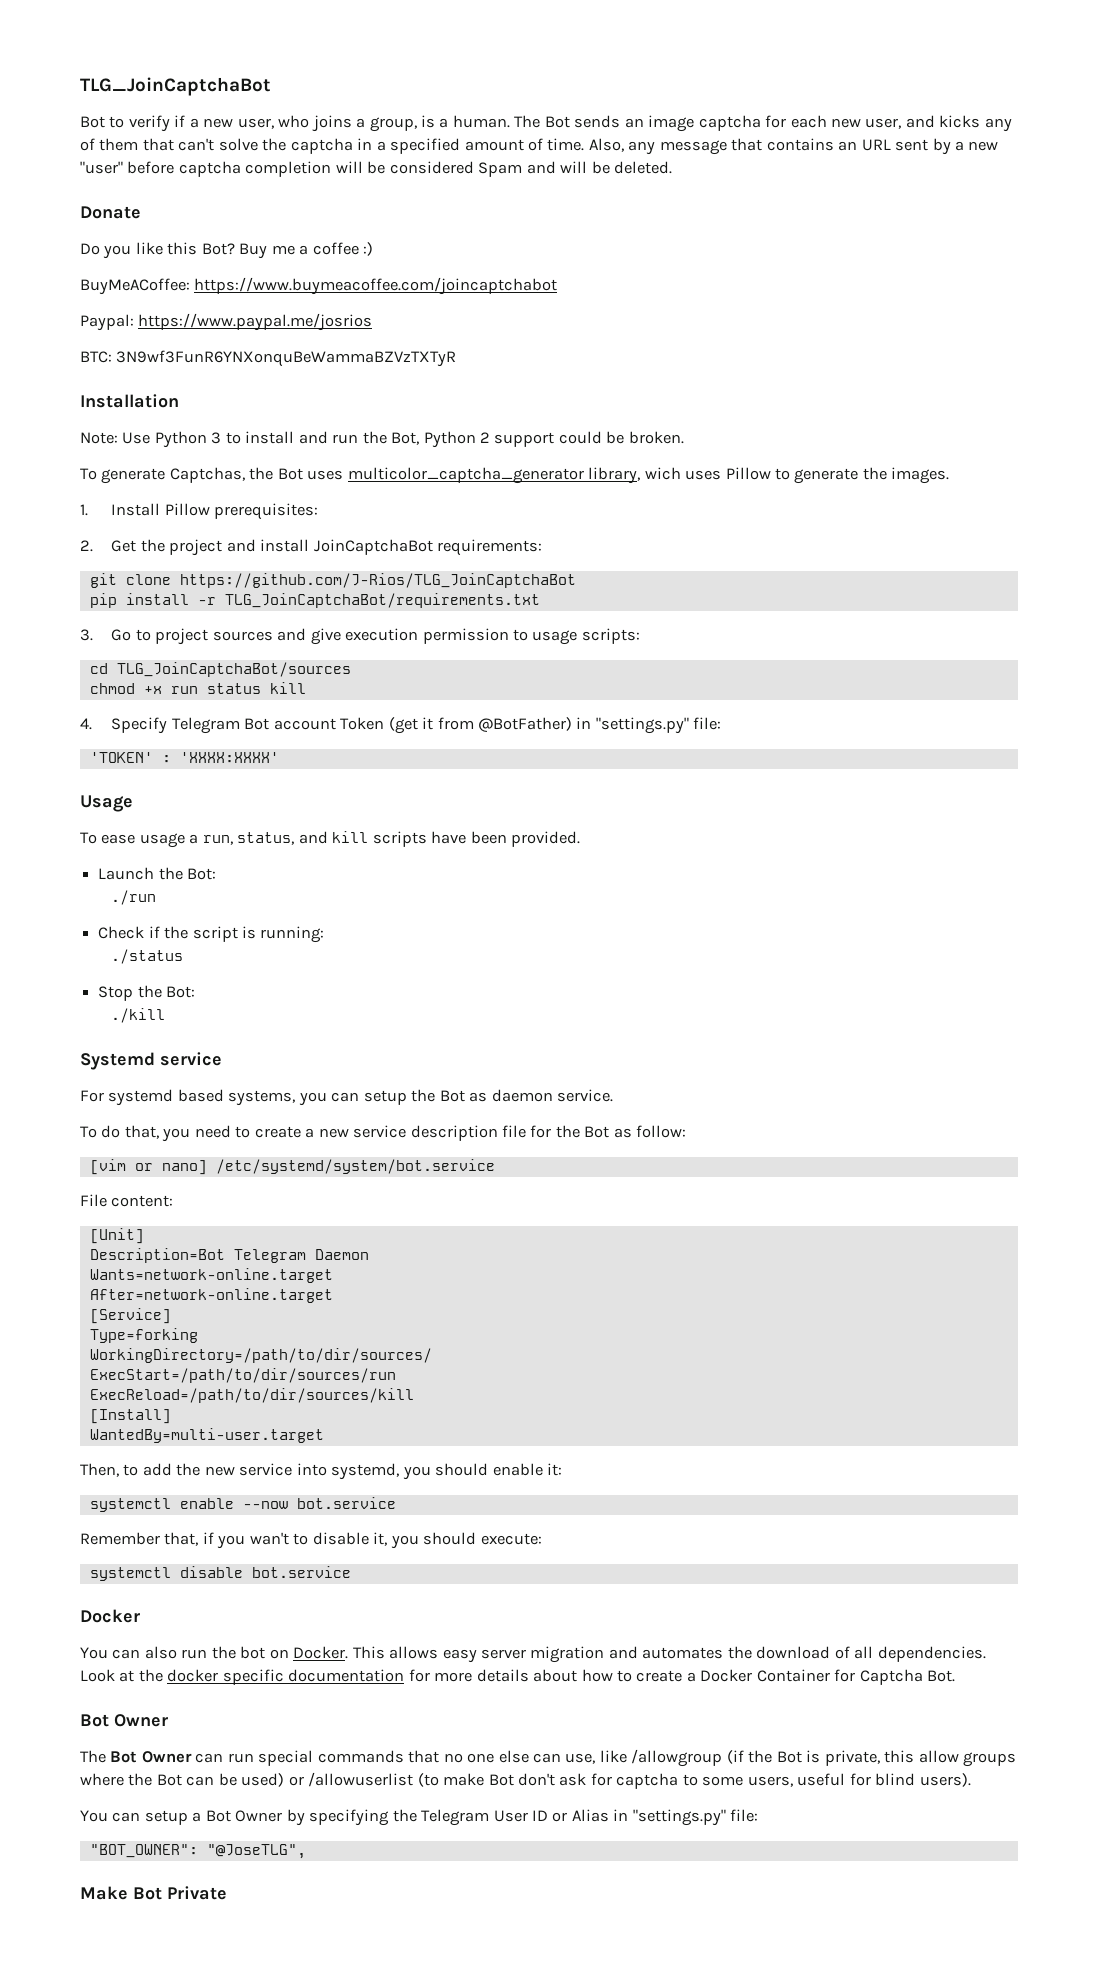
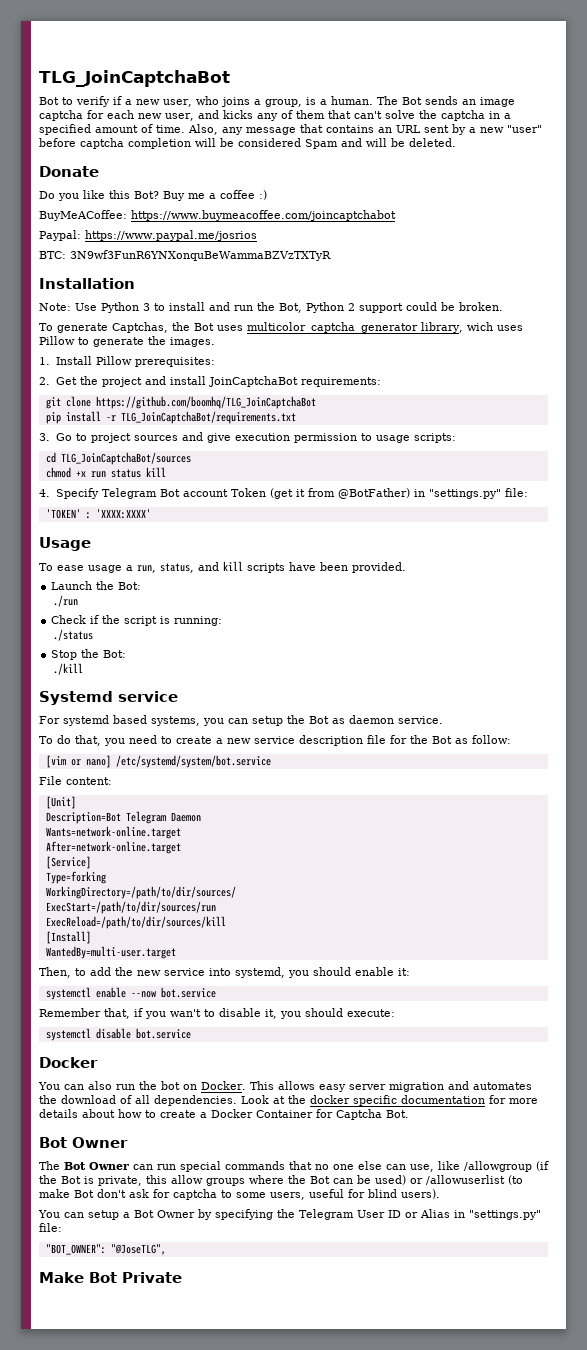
- git clone https://github.com/J-Rios/TLG_JoinCaptchaBot
+ git clone https://github.com/boomhq/TLG_JoinCaptchaBot

